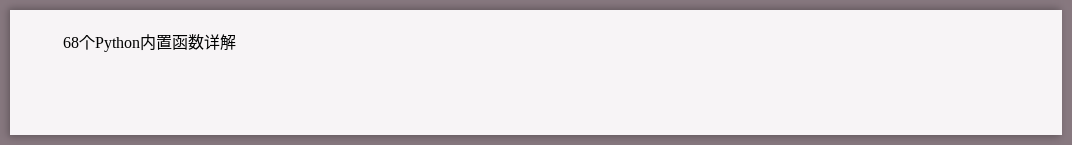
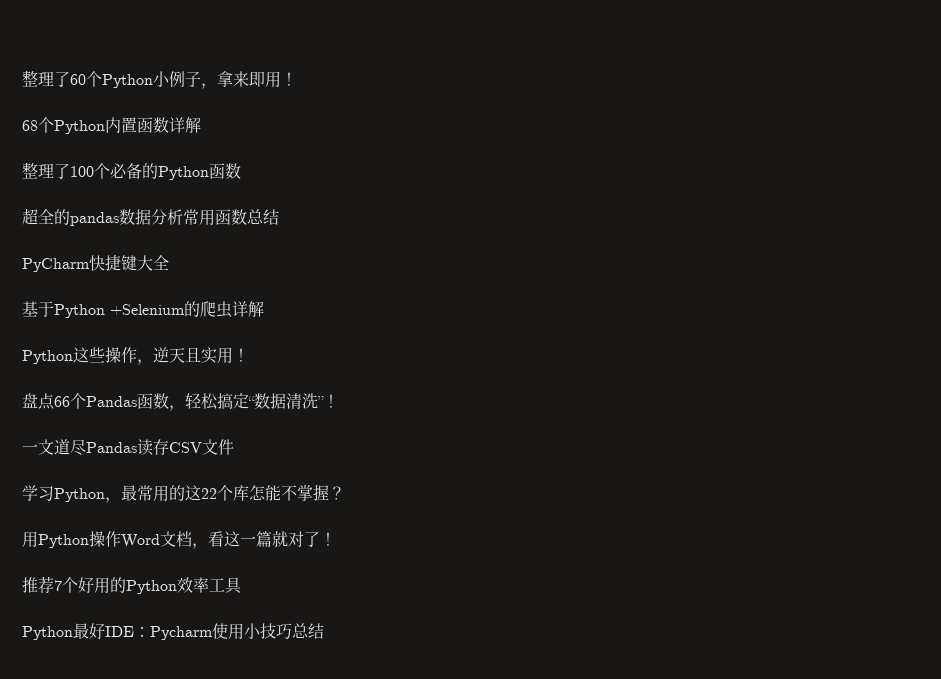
+ 整理了60个Python小例子，拿来即用！
+ 整理了100个必备的Python函数
+ 超全的pandas数据分析常用函数总结
+ PyCharm快捷键大全
+ 基于Python +Selenium的爬虫详解
+ Python这些操作，逆天且实用！
+ 盘点66个Pandas函数，轻松搞定“数据清洗”！
+ 一文道尽Pandas读存CSV文件
+ 学习Python，最常用的这22个库怎能不掌握？
+ 用Python操作Word文档，看这一篇就对了！
+ 推荐7个好用的Python效率工具
+ Python最好IDE：Pycharm使用小技巧总结

